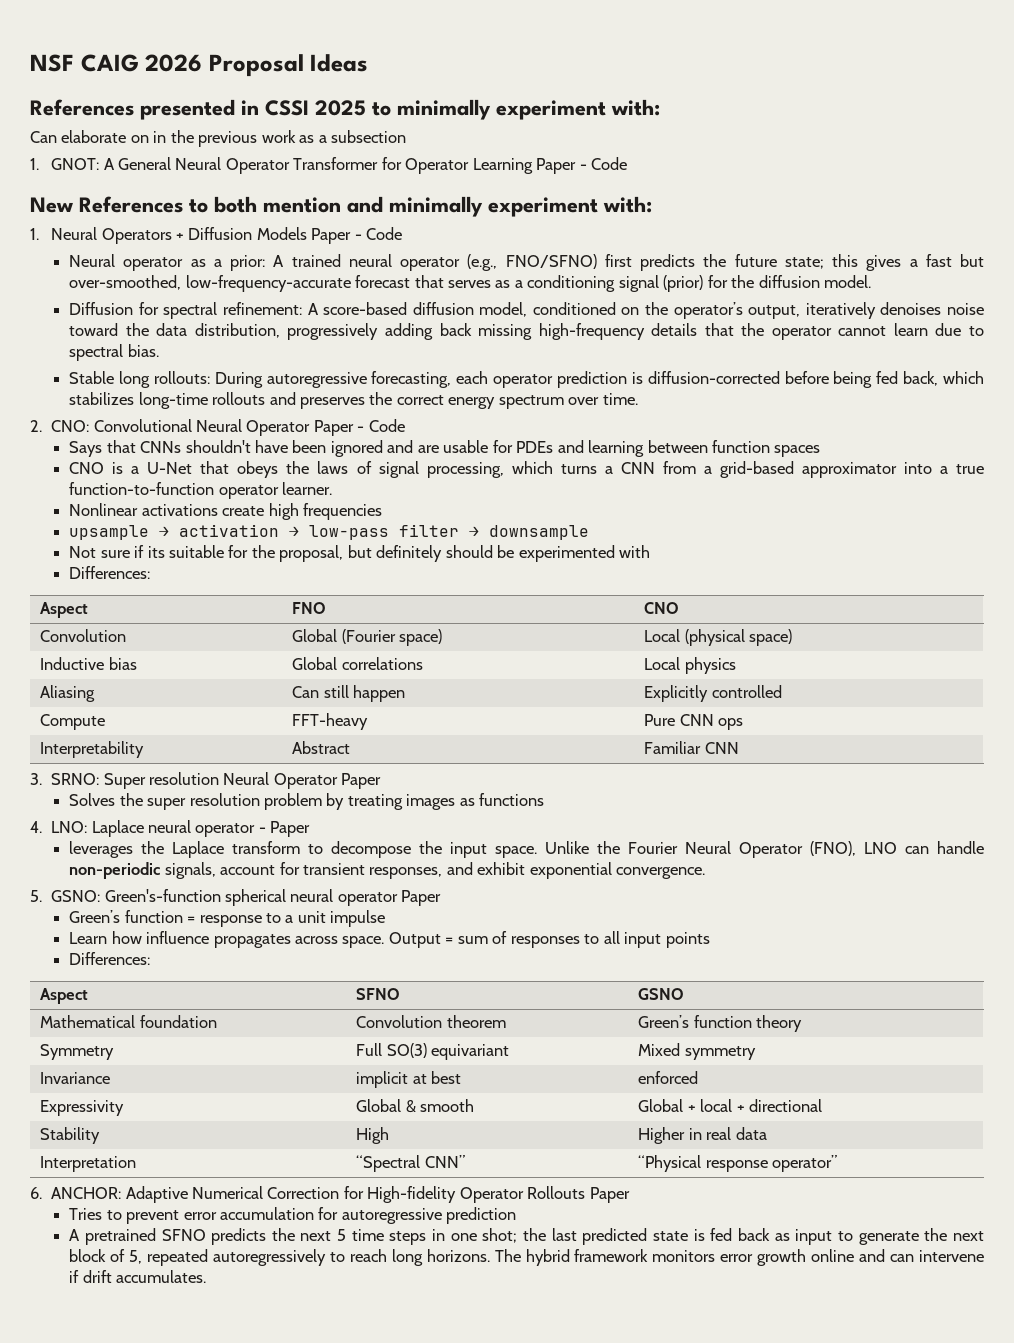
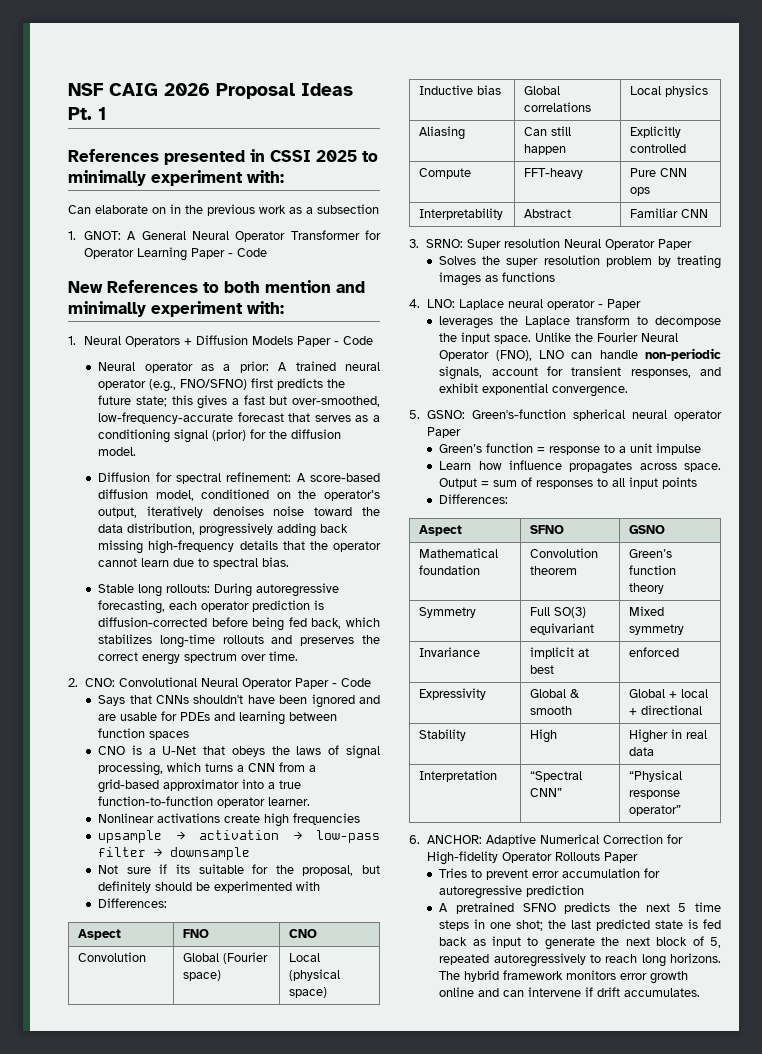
- NSF CAIG 2026 Proposal Ideas
+ NSF CAIG 2026 Proposal Ideas Pt. 1

